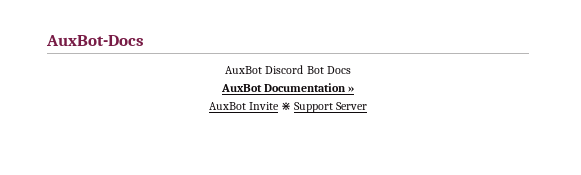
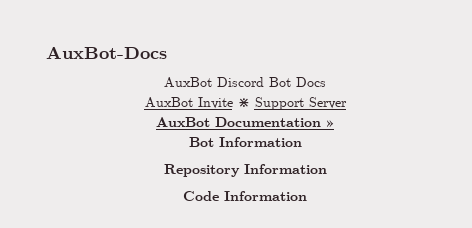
- AuxBot Documentation »
+ AuxBot Documentation »
+ Bot Information
+ Repository Information
+ Code Information

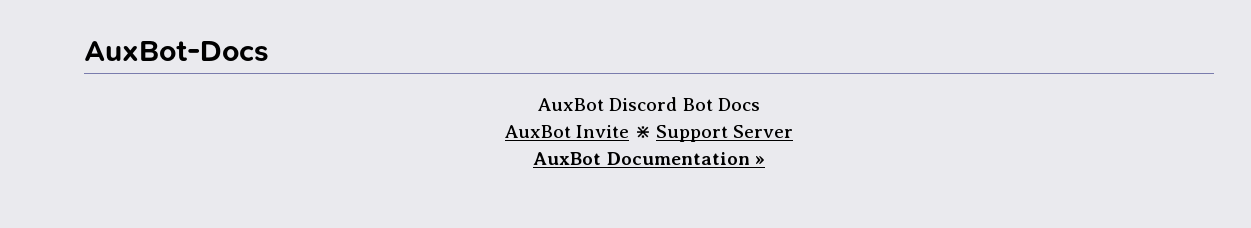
- Bot Information
- Repository Information
- Code Information

